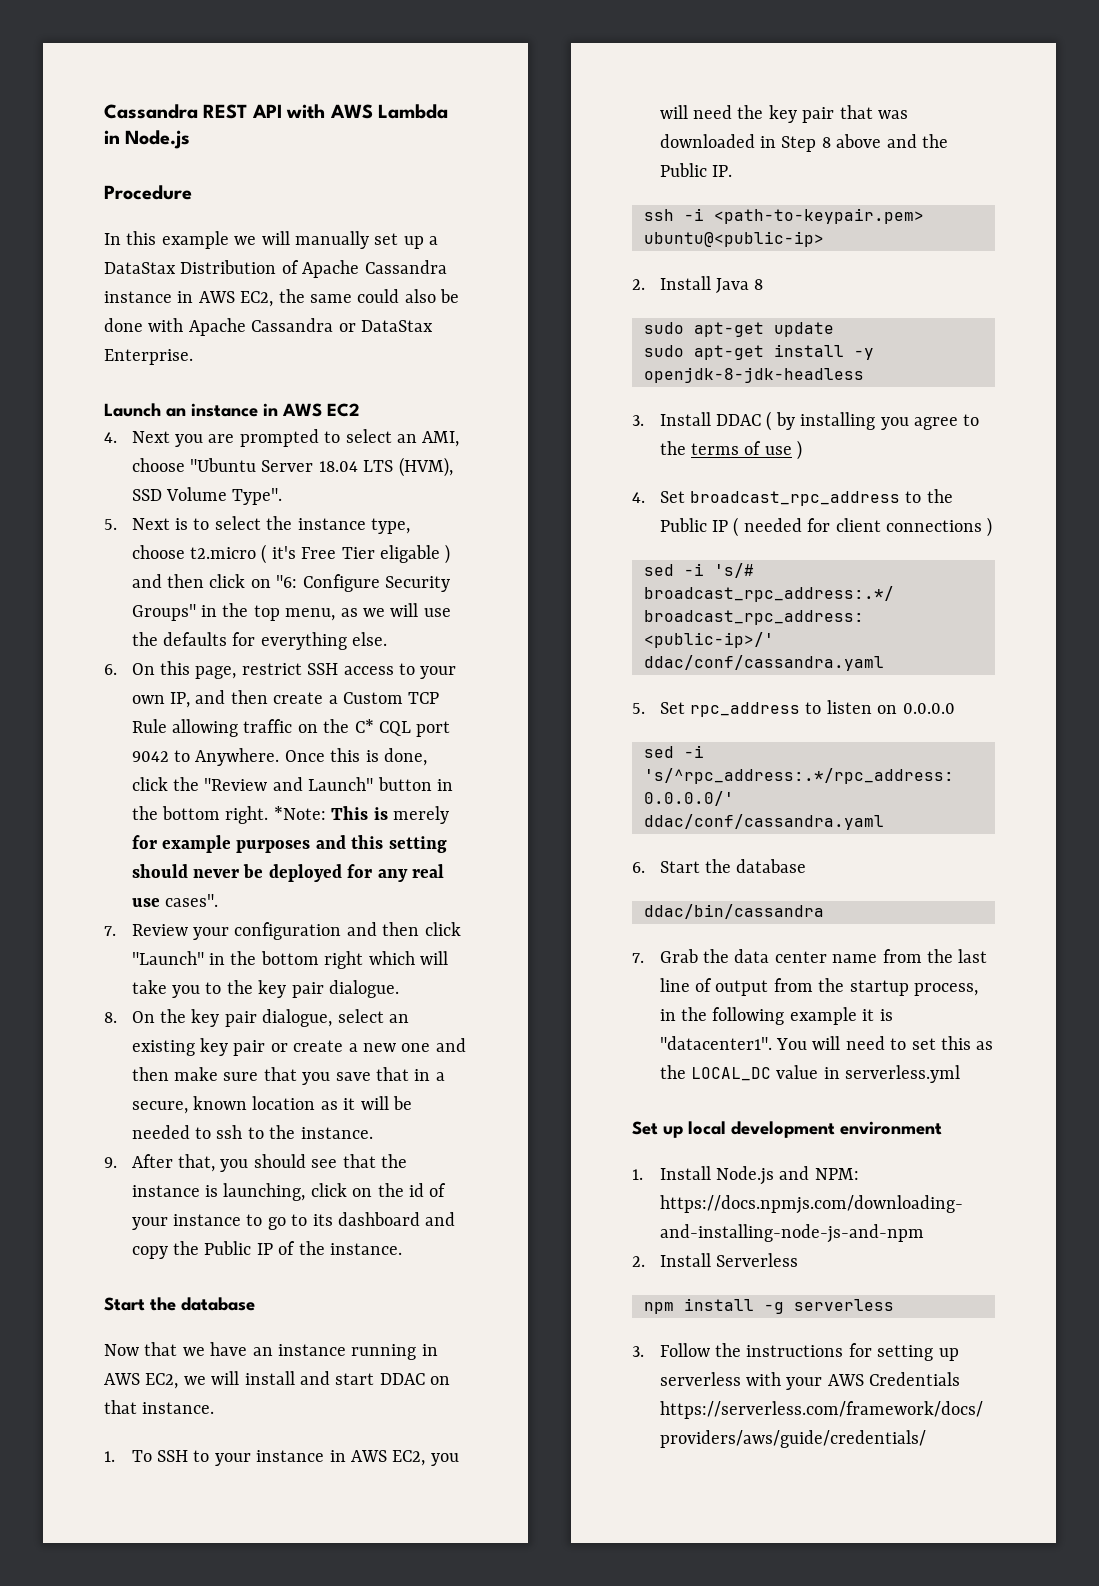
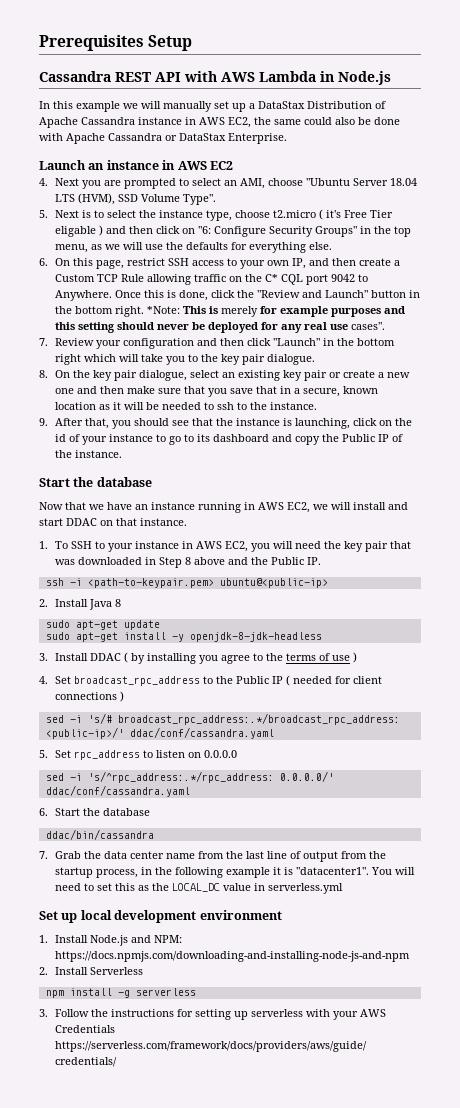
+ Prerequisites Setup
- Procedure

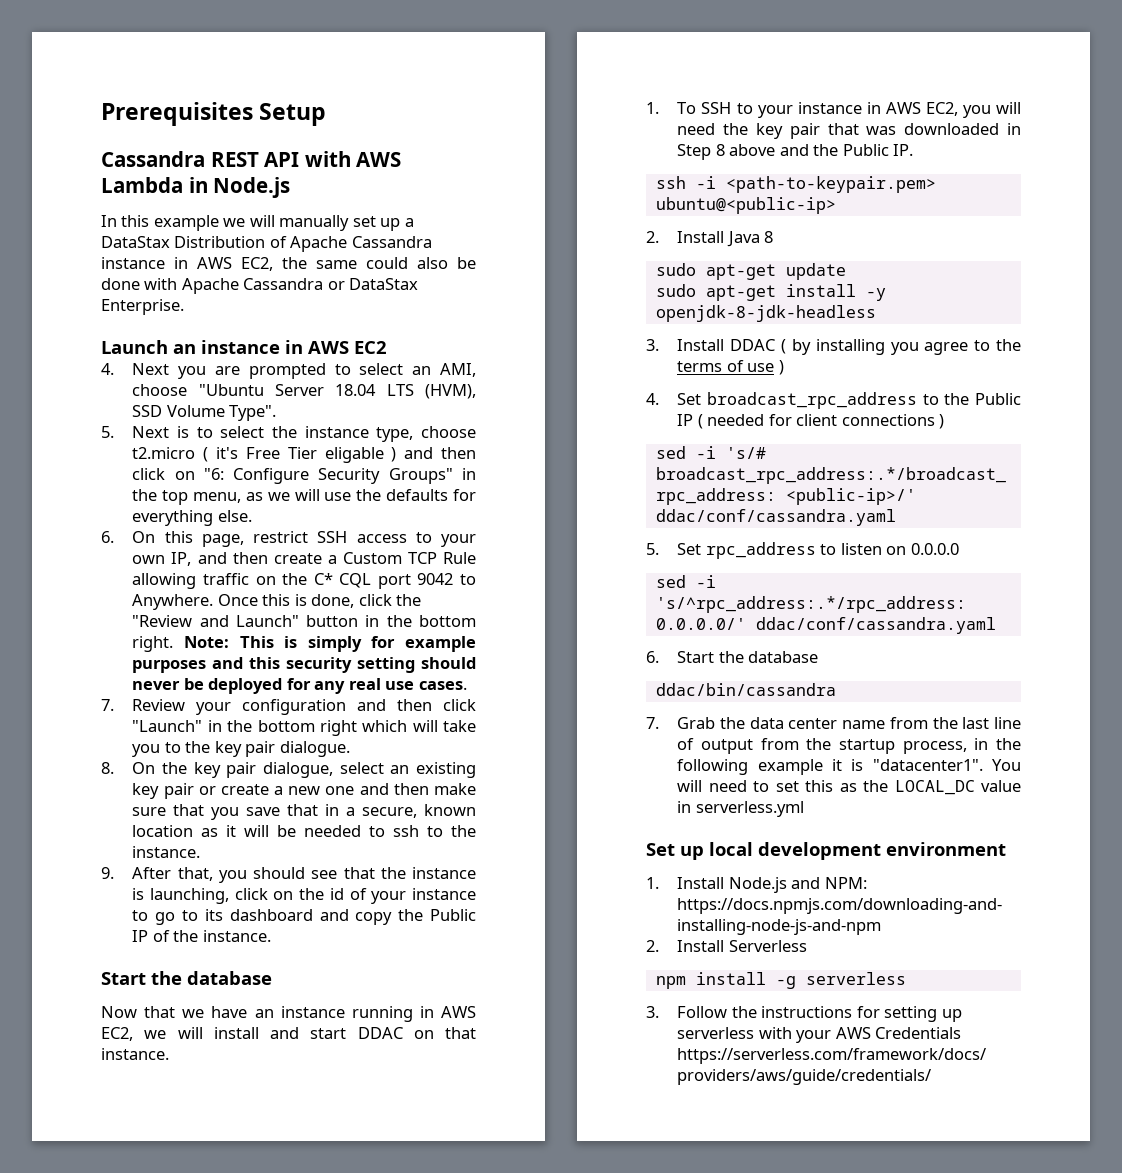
- *Note: This is merely for example purposes and this setting should never be deployed for any real use cases".
+ Note: This is simply for example purposes and this security setting should never be deployed for any real use cases.

